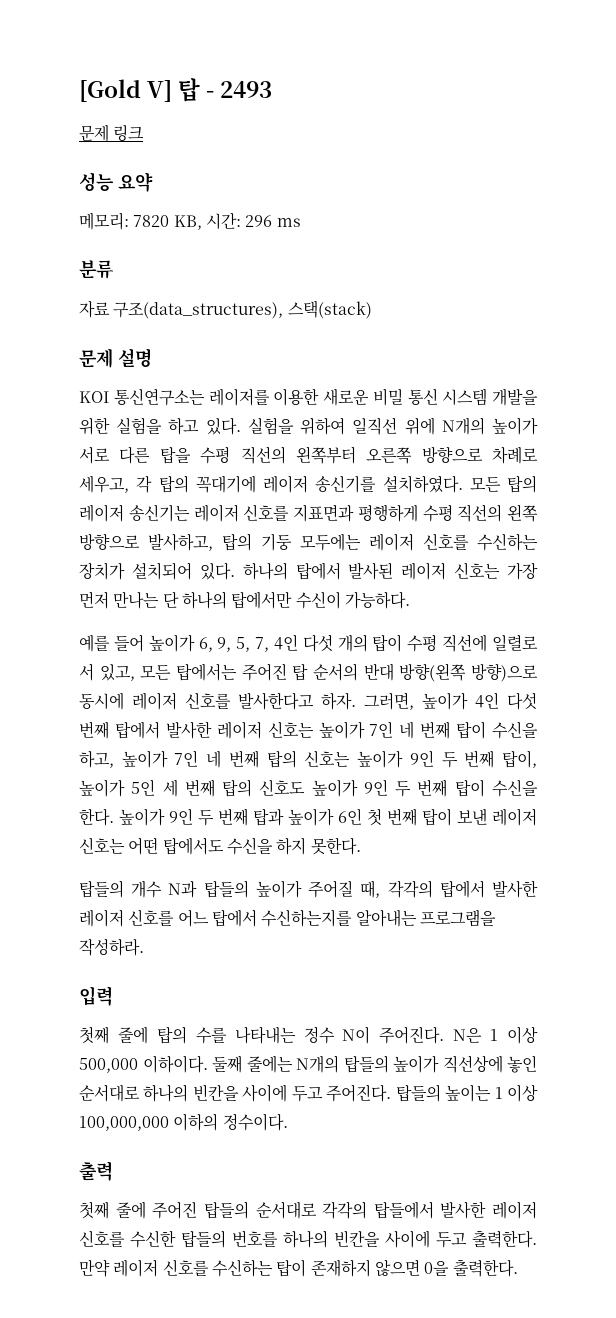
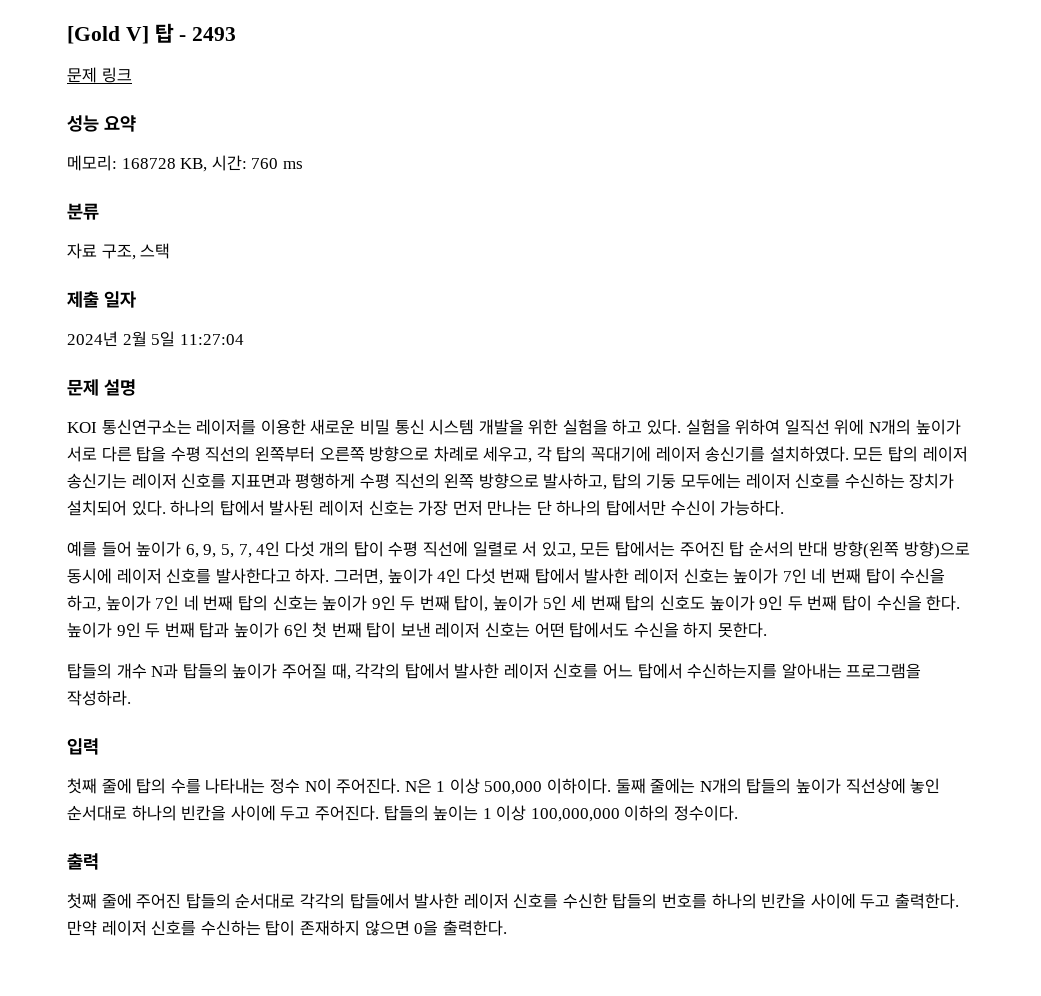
- 메모리: 7820 KB, 시간: 296 ms
+ 메모리: 168728 KB, 시간: 760 ms
- 자료 구조(data_structures), 스택(stack)
+ 자료 구조, 스택
+ 제출 일자
+ 2024년 2월 5일 11:27:04

